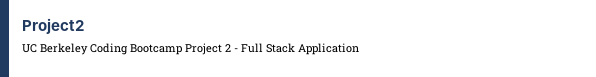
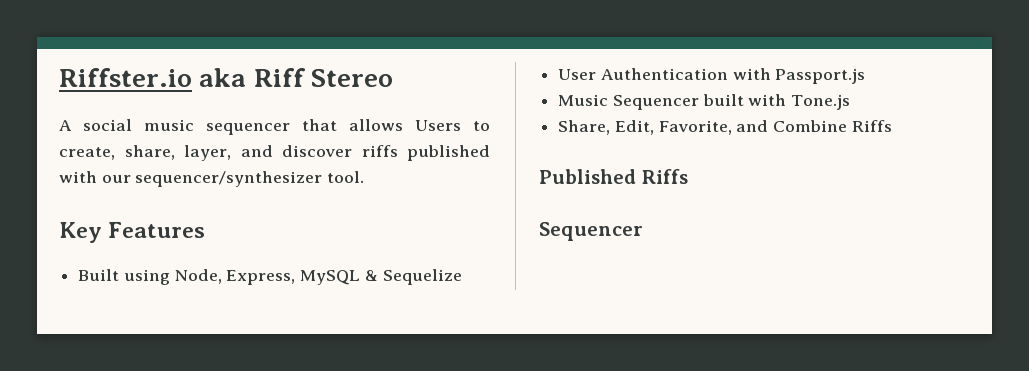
- Project2
- UC Berkeley Coding Bootcamp Project 2 - Full Stack Application
+ Riffster.io aka Riff Stereo
+ A social music sequencer that allows Users to create, share, layer, and discover riffs published with our sequencer/synthesizer tool.
+ Key Features
+ Built using Node, Express, MySQL & Sequelize
+ User Authentication with Passport.js
+ Music Sequencer built with Tone.js
+ Share, Edit, Favorite, and Combine Riffs
+ Published Riffs
+ Sequencer

